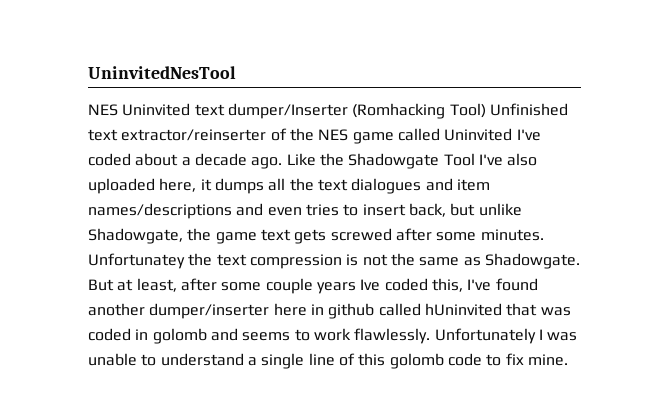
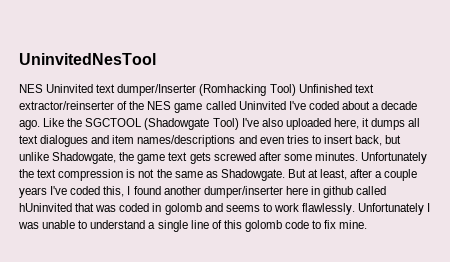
- Like the Shadowgate Tool I've also uploaded here, it dumps all the text dialogues and item names/descriptions and even tries to insert back, but unlike Shadowgate, the game text gets screwed after some minutes.
+ Like the SGCTOOL (Shadowgate Tool) I've also uploaded here, it dumps all text dialogues and item names/descriptions and even tries to insert back, but unlike Shadowgate, the game text gets screwed after some minutes.
- Unfortunatey the text compression is not the same as Shadowgate.
+ Unfortunately the text compression is not the same as Shadowgate.
- But at least, after some couple years Ive coded this, I've found another dumper/inserter here in github called hUninvited that was coded in golomb and seems to work flawlessly.
+ But at least, after a couple years I've coded this, I found another dumper/inserter here in github called hUninvited that was coded in golomb and seems to work flawlessly.

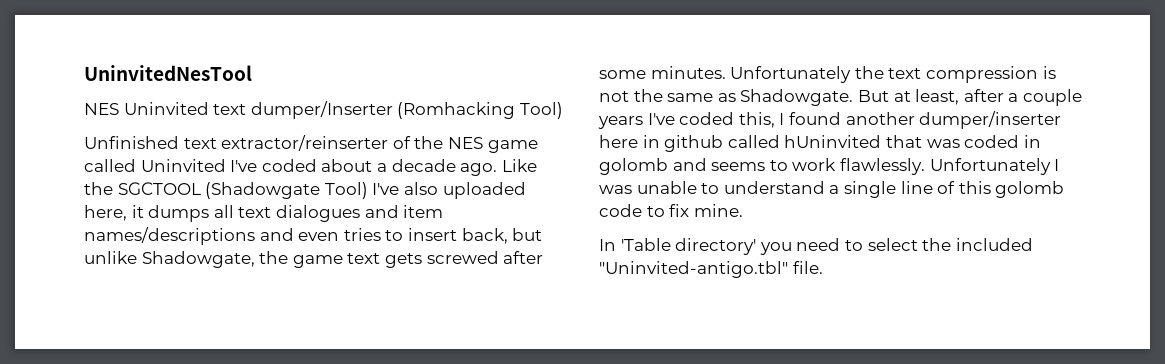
- NES Uninvited text dumper/Inserter (Romhacking Tool) Unfinished text extractor/reinserter of the NES game called Uninvited I've coded about a decade ago.
+ NES Uninvited text dumper/Inserter (Romhacking Tool)
+ Unfinished text extractor/reinserter of the NES game called Uninvited I've coded about a decade ago.
+ In 'Table directory' you need to select the included "Uninvited-antigo.tbl" file.

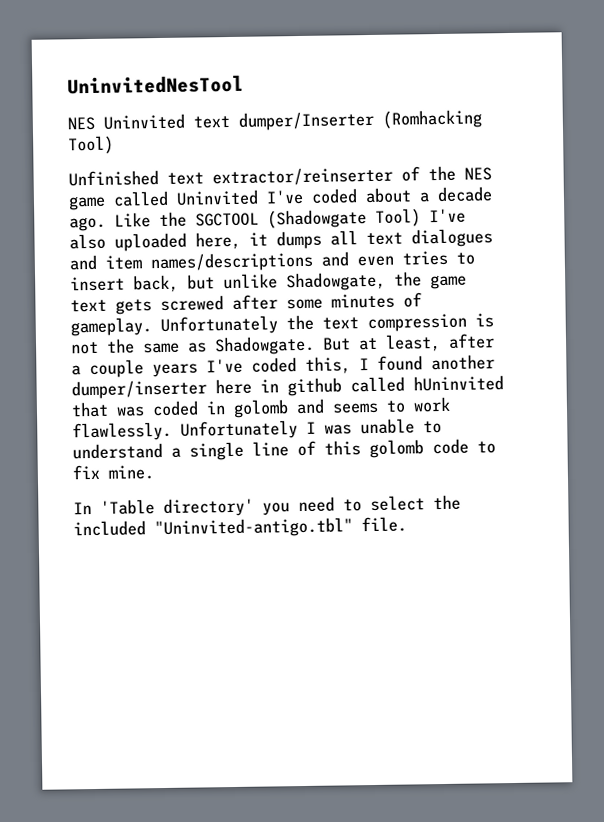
- Like the SGCTOOL (Shadowgate Tool) I've also uploaded here, it dumps all text dialogues and item names/descriptions and even tries to insert back, but unlike Shadowgate, the game text gets screwed after some minutes.
+ Like the SGCTOOL (Shadowgate Tool) I've also uploaded here, it dumps all text dialogues and item names/descriptions and even tries to insert back, but unlike Shadowgate, the game text gets screwed after some minutes of gameplay.

